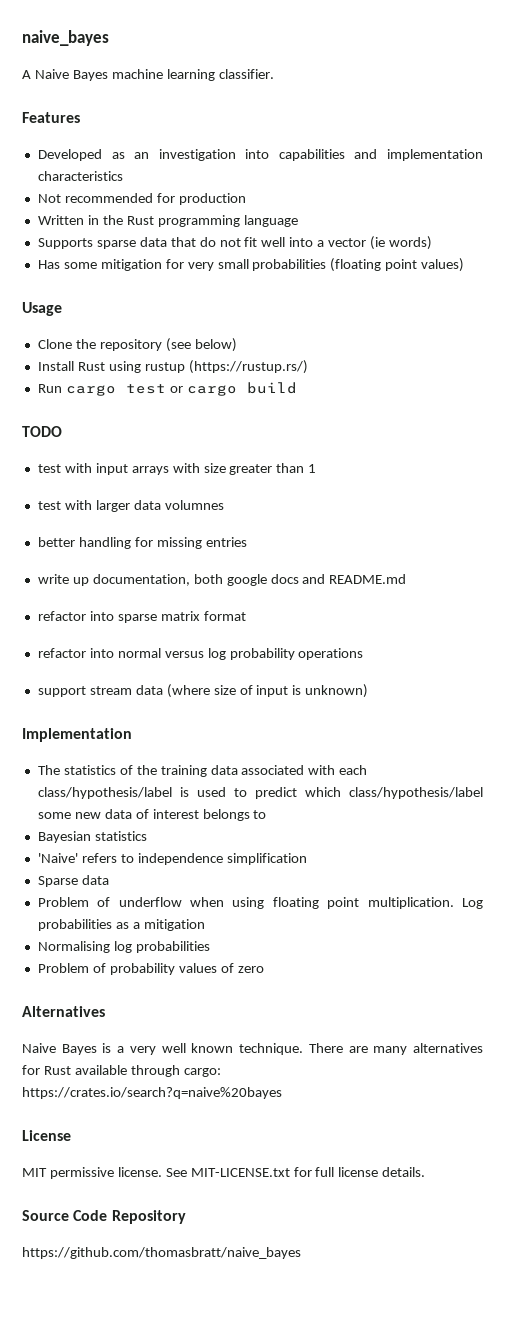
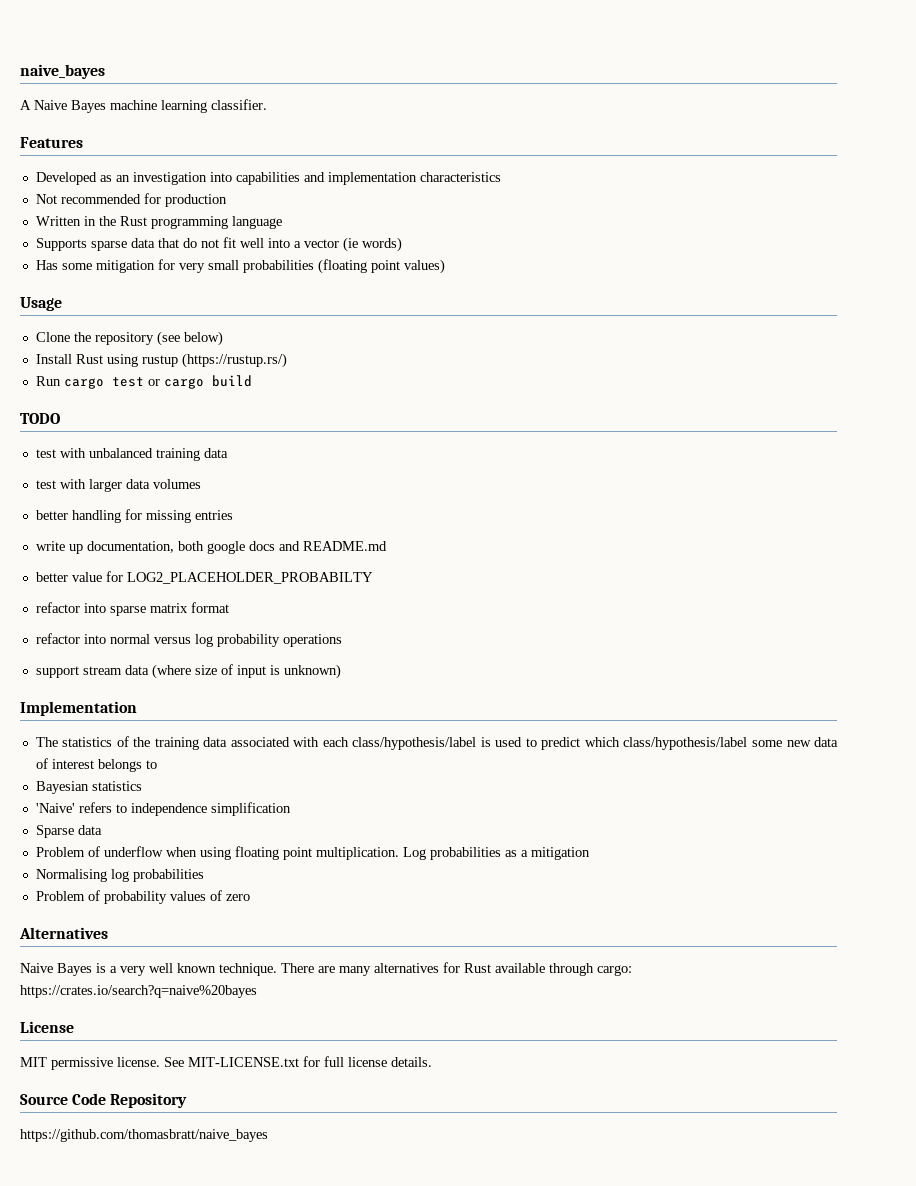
- test with input arrays with size greater than 1
+ test with unbalanced training data
- test with larger data volumnes
+ test with larger data volumes
+ better value for LOG2_PLACEHOLDER_PROBABILTY

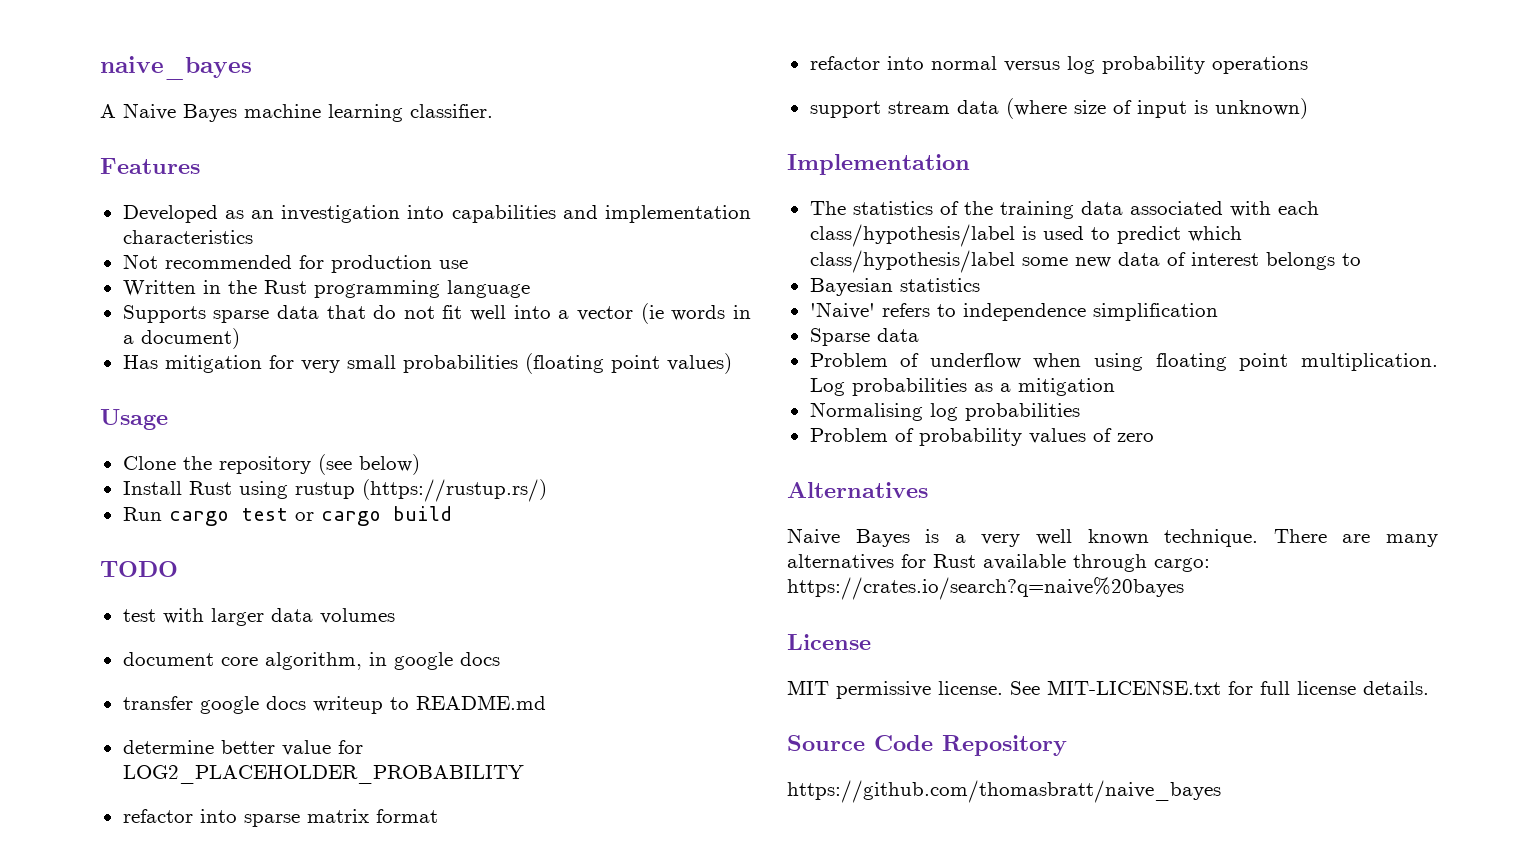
- Not recommended for production
+ Not recommended for production use
- Supports sparse data that do not fit well into a vector (ie words)
+ Supports sparse data that do not fit well into a vector (ie words in a document)
- Has some mitigation for very small probabilities (floating point values)
+ Has mitigation for very small probabilities (floating point values)
- test with unbalanced training data
- better handling for missing entries
- write up documentation, both google docs and README.md
+ document core algorithm, in google docs
+ transfer google docs writeup to README.md
- better value for LOG2_PLACEHOLDER_PROBABILTY
+ determine better value for LOG2_PLACEHOLDER_PROBABILITY

